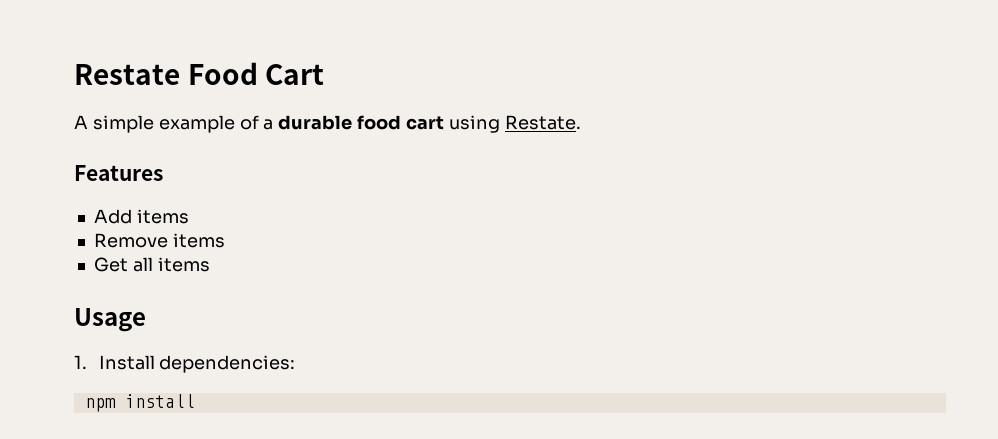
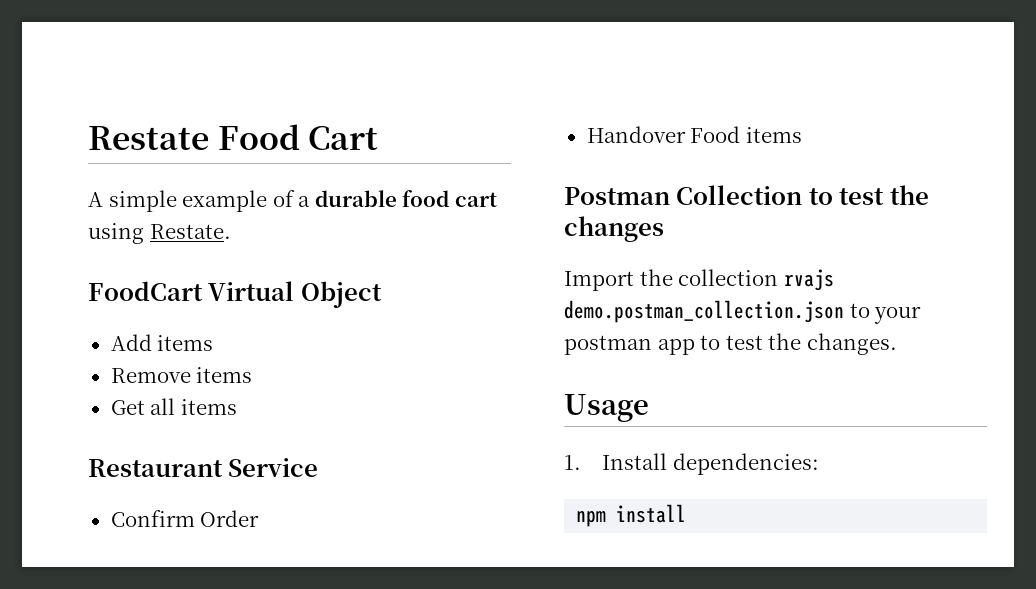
- Features
+ FoodCart Virtual Object
+ Restaurant Service
+ Confirm Order
+ Handover Food items
+ Postman Collection to test the changes
+ Import the collection rvajs demo.postman_collection.json to your postman app to test the changes.

